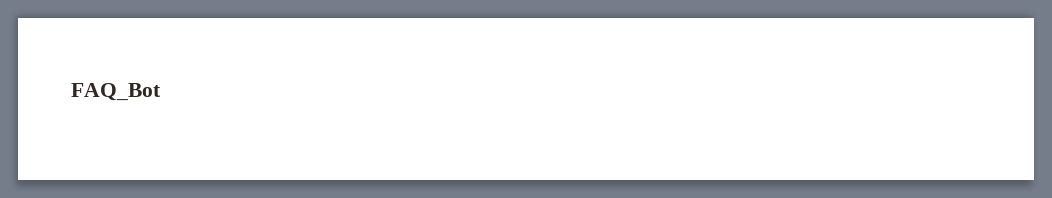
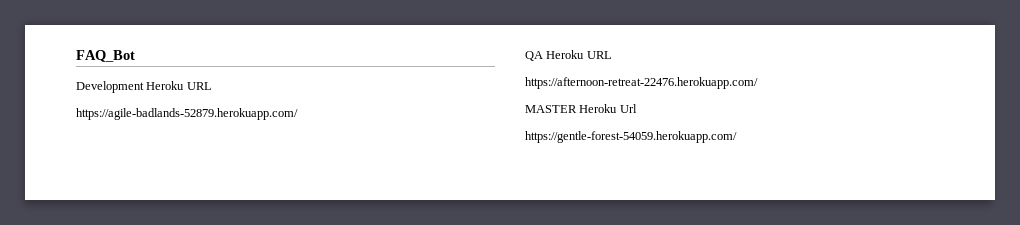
+ Development Heroku URL
+ https://agile-badlands-52879.herokuapp.com/
+ QA Heroku URL
+ https://afternoon-retreat-22476.herokuapp.com/
+ MASTER Heroku Url
+ https://gentle-forest-54059.herokuapp.com/

